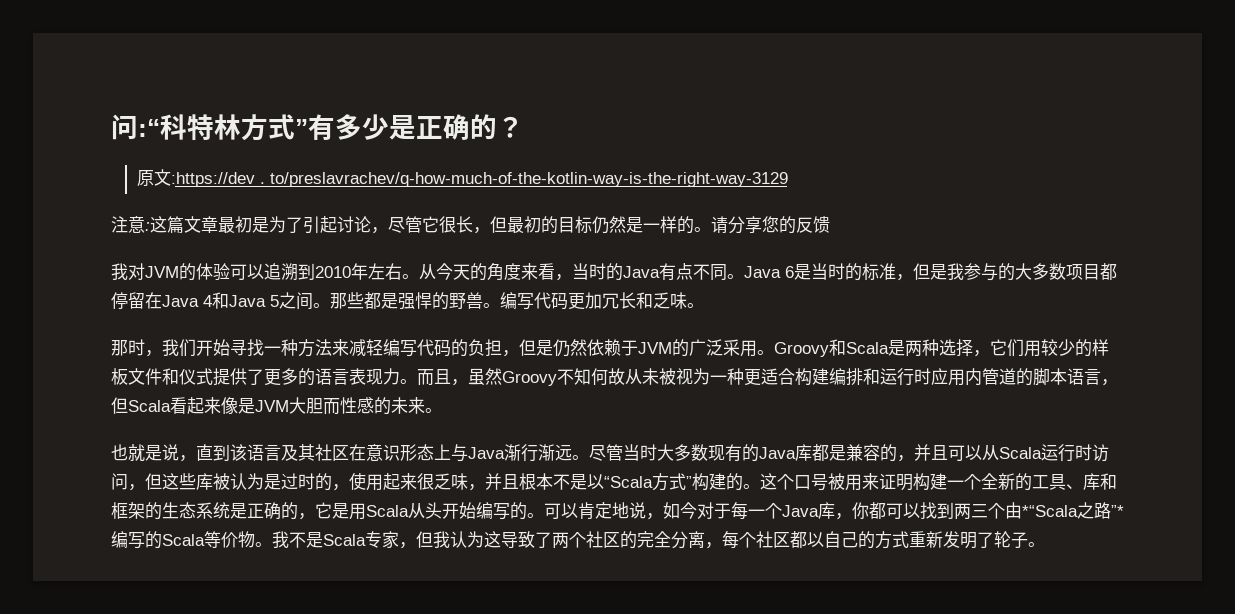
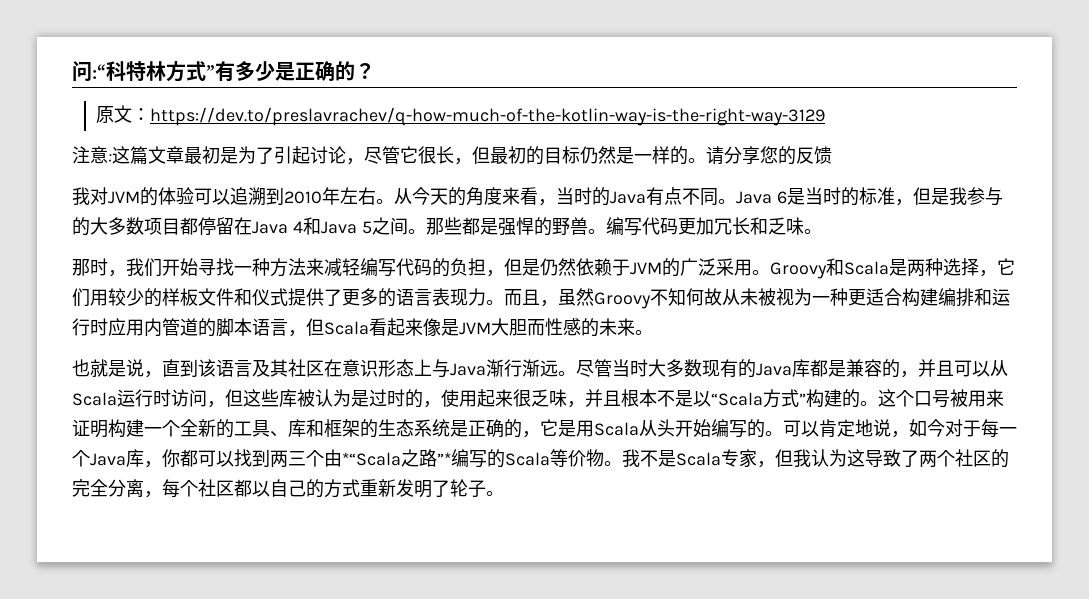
- 原文:https://dev . to/preslavrachev/q-how-much-of-the-kotlin-way-is-the-right-way-3129
+ 原文：https://dev.to/preslavrachev/q-how-much-of-the-kotlin-way-is-the-right-way-3129

